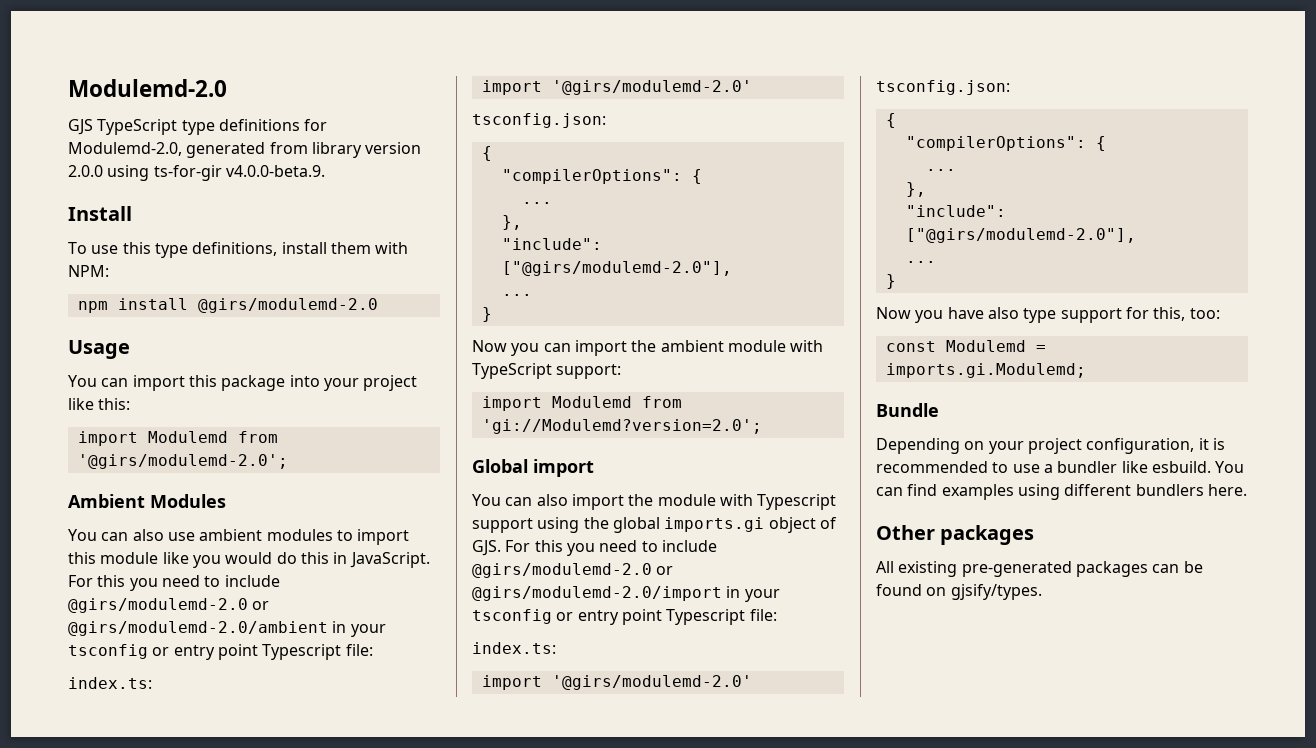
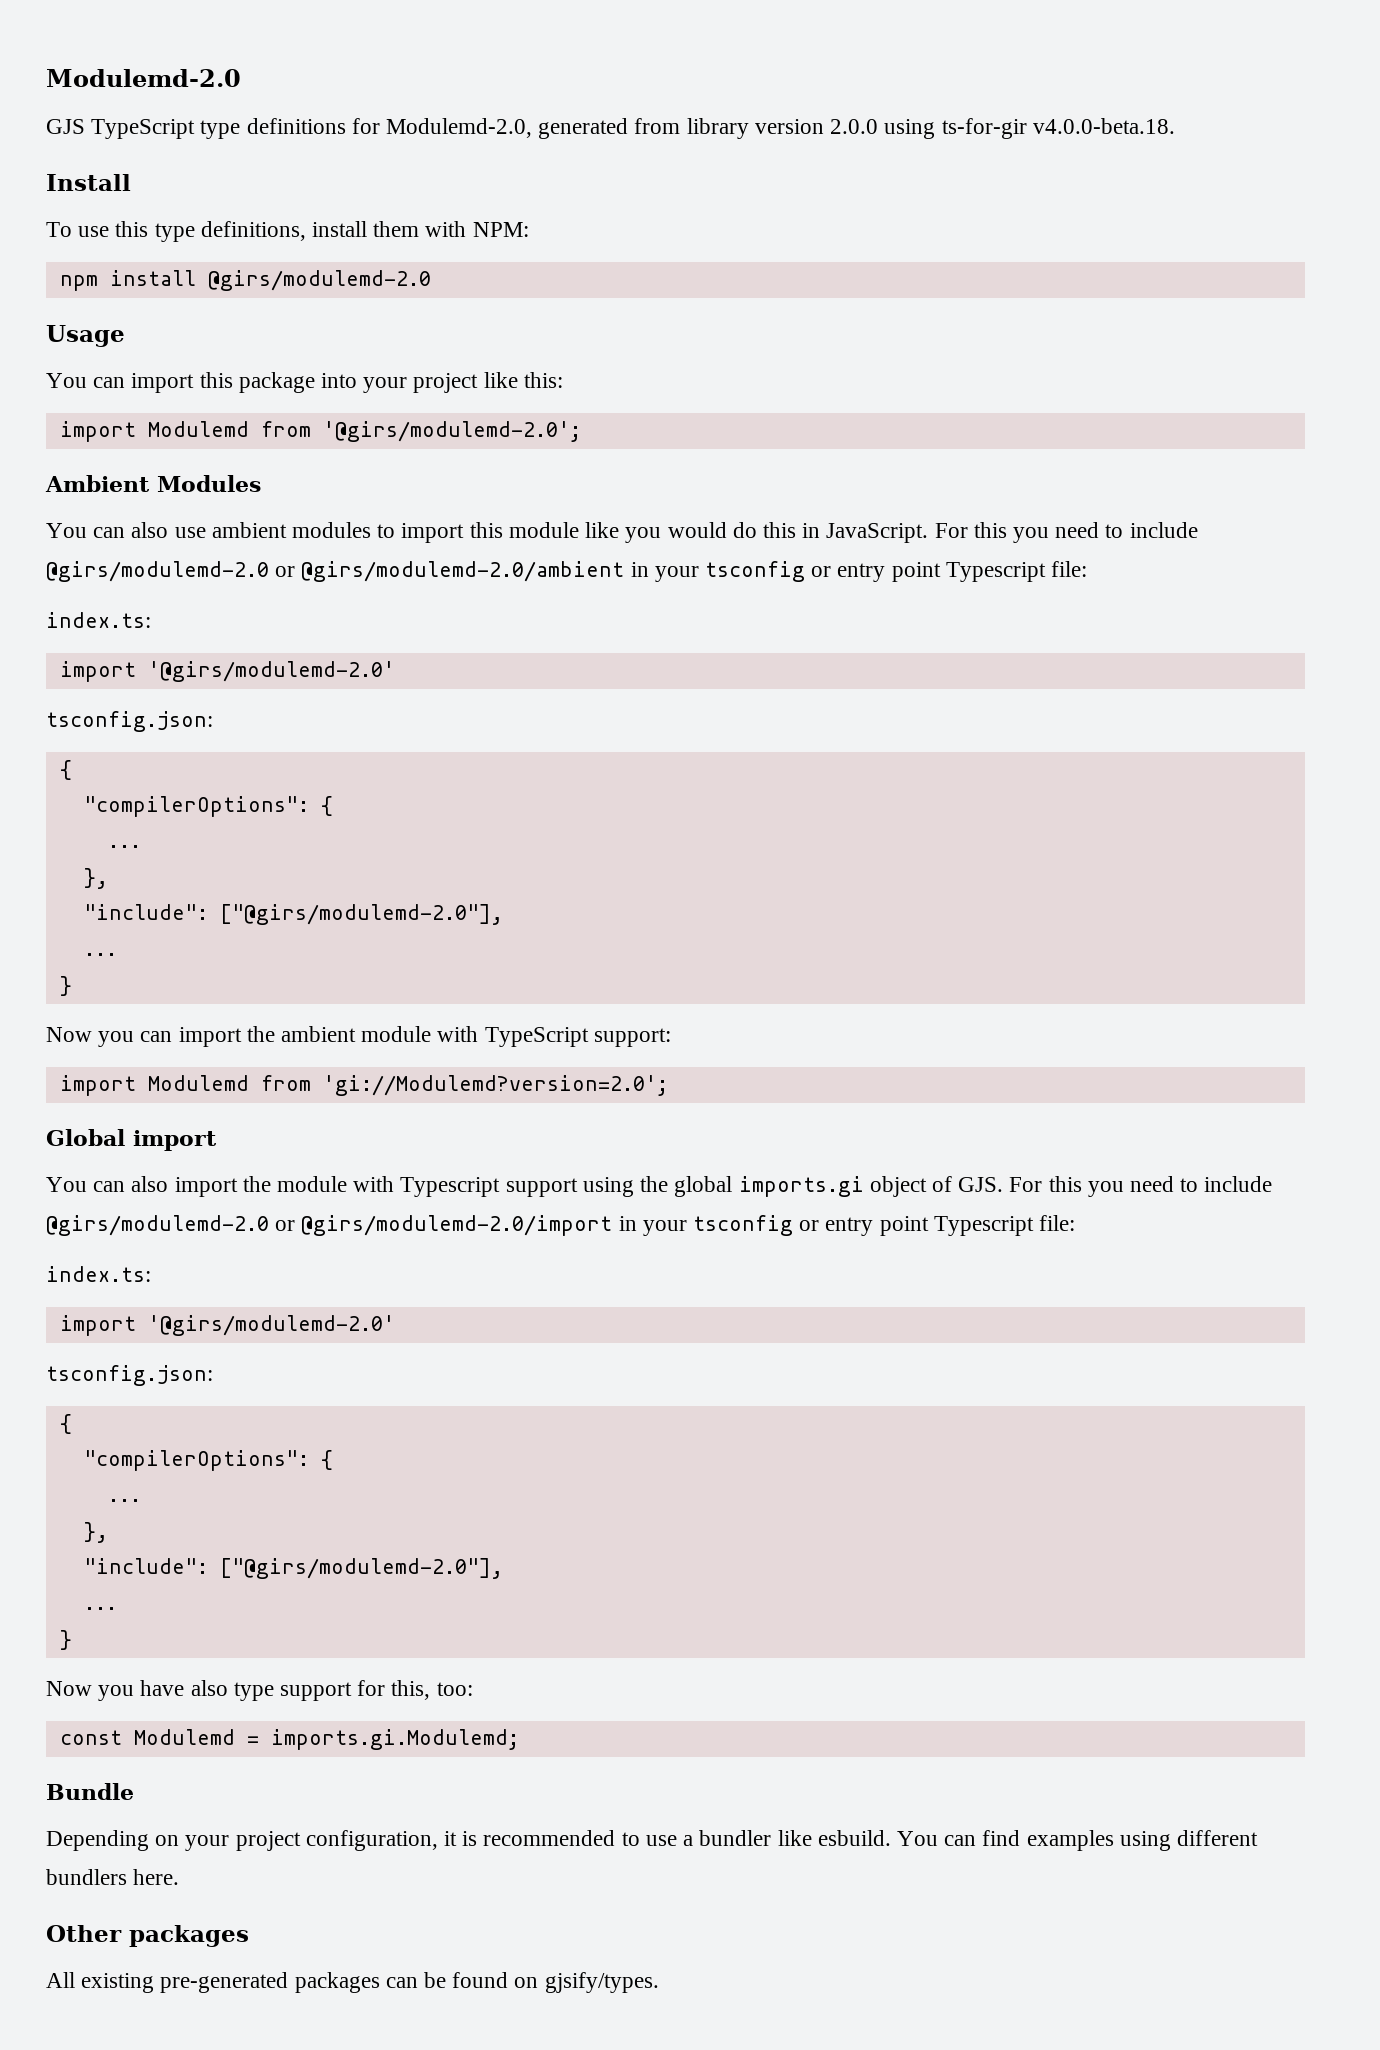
- GJS TypeScript type definitions for Modulemd-2.0, generated from library version 2.0.0 using ts-for-gir v4.0.0-beta.9.
+ GJS TypeScript type definitions for Modulemd-2.0, generated from library version 2.0.0 using ts-for-gir v4.0.0-beta.18.

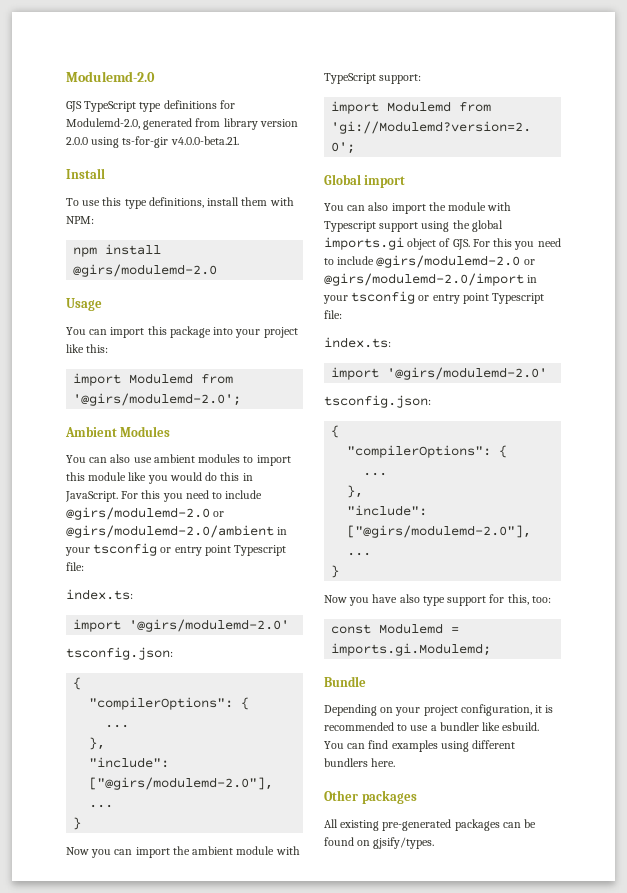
- GJS TypeScript type definitions for Modulemd-2.0, generated from library version 2.0.0 using ts-for-gir v4.0.0-beta.18.
+ GJS TypeScript type definitions for Modulemd-2.0, generated from library version 2.0.0 using ts-for-gir v4.0.0-beta.21.

